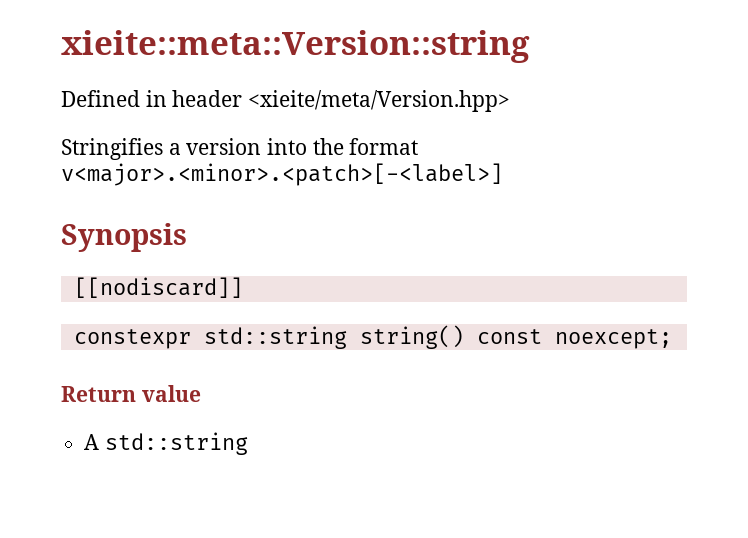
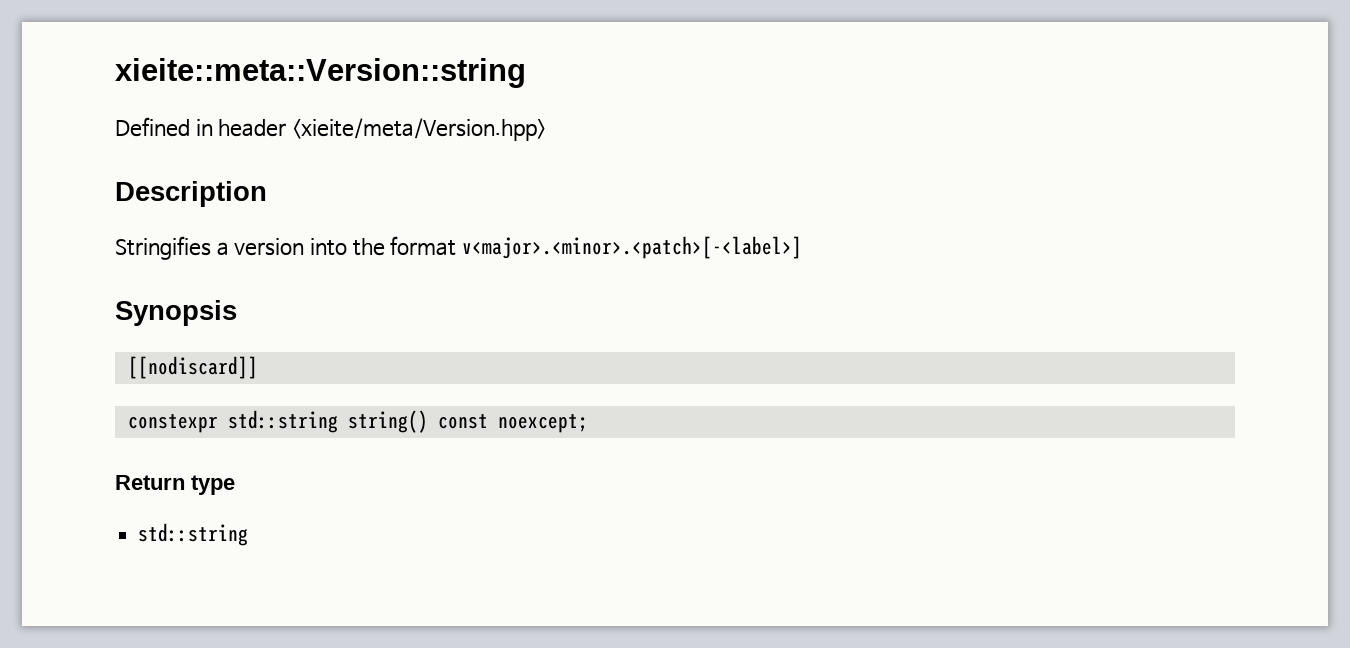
+ Description
- Return value
- A std::string
+ Return type
+ std::string

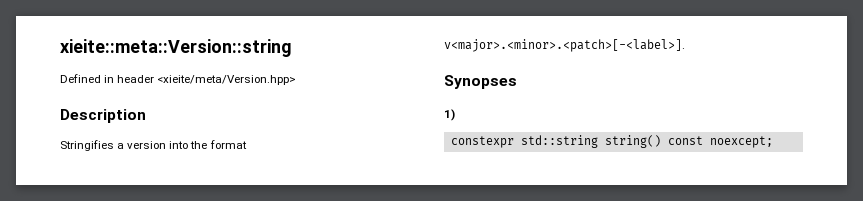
- Stringifies a version into the format v<major>.<minor>.<patch>[-<label>]
- Synopsis
- [[nodiscard]]
+ Stringifies a version into the format v<major>.<minor>.<patch>[-<label>].
+ Synopses
+ 1)
- Return type
- std::string

